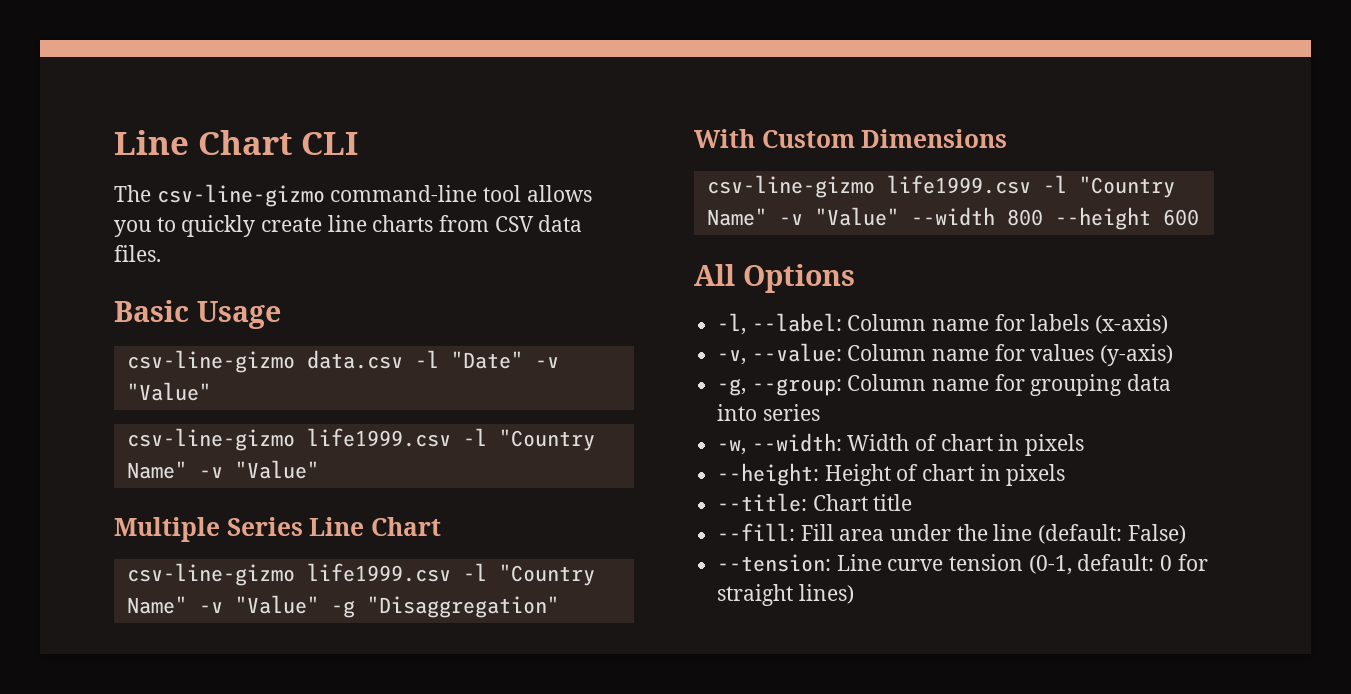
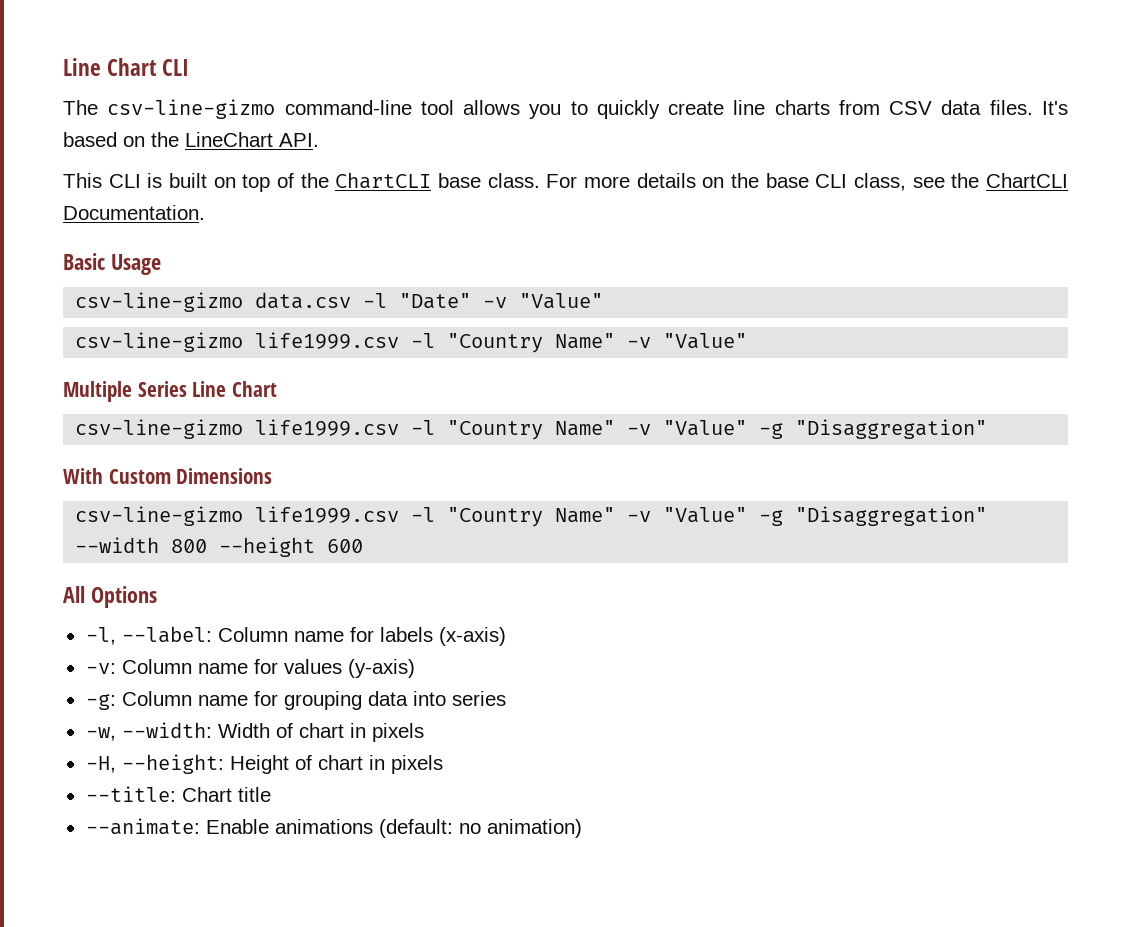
+ It's based on the LineChart API.
+ This CLI is built on top of the ChartCLI base class. For more details on the base CLI class, see the ChartCLI Documentation.
- csv-line-gizmo life1999.csv -l "Country Name" -v "Value" --width 800 --height 600
+ csv-line-gizmo life1999.csv -l "Country Name" -v "Value" -g "Disaggregation" --width 800 --height 600
- -v, --value: Column name for values (y-axis)
+ -v: Column name for values (y-axis)
- -g, --group: Column name for grouping data into series
+ -g: Column name for grouping data into series
- --height: Height of chart in pixels
+ -H, --height: Height of chart in pixels
- --fill: Fill area under the line (default: False)
- --tension: Line curve tension (0-1, default: 0 for straight lines)
+ --animate: Enable animations (default: no animation)

